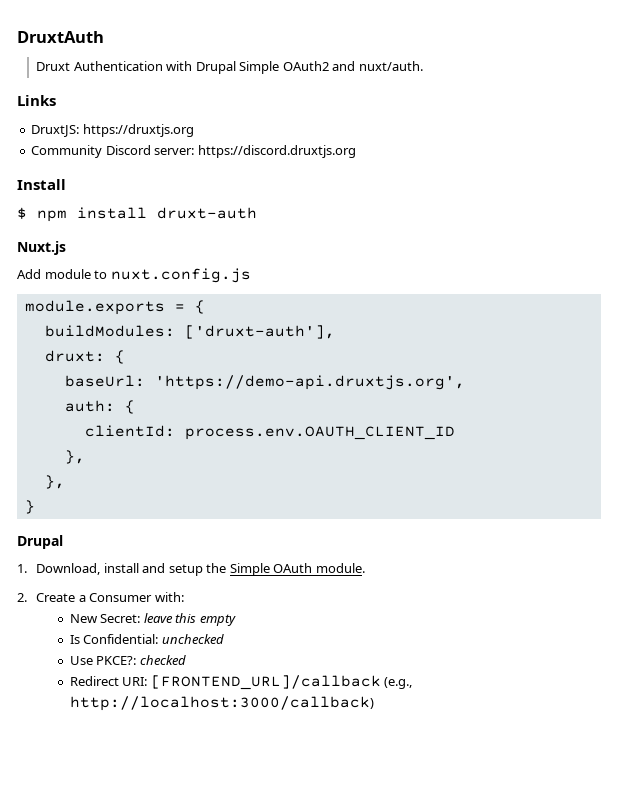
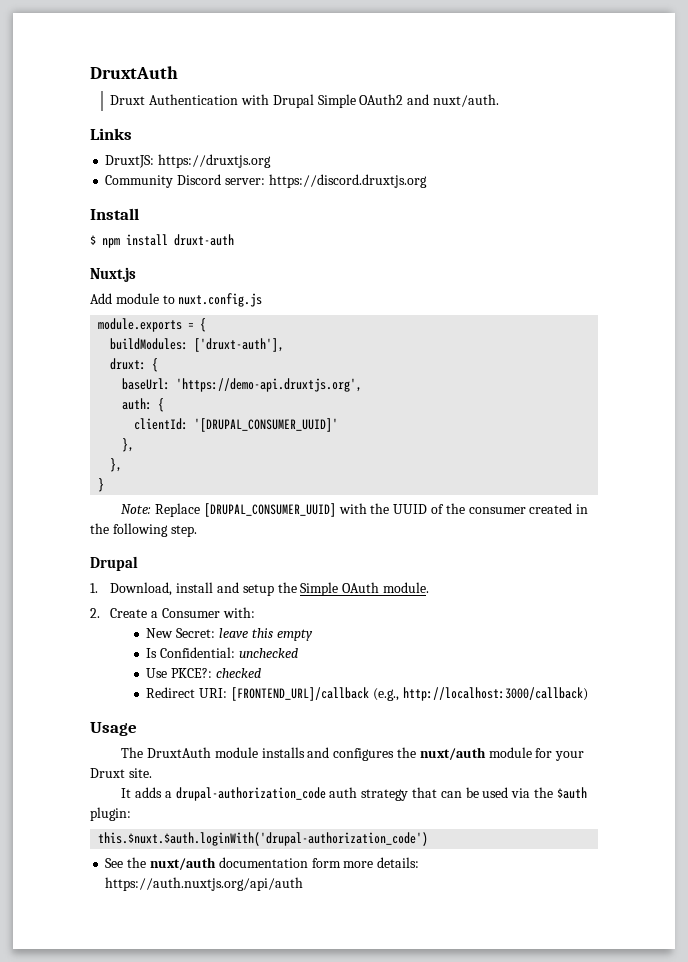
- clientId: process.env.OAUTH_CLIENT_ID
+ clientId: '[DRUPAL_CONSUMER_UUID]'
+ Note: Replace [DRUPAL_CONSUMER_UUID] with the UUID of the consumer created in the following step.
+ Usage
+ The DruxtAuth module installs and configures the nuxt/auth module for your Druxt site.
+ It adds a drupal-authorization_code auth strategy that can be used via the $auth plugin:
+ this.$nuxt.$auth.loginWith('drupal-authorization_code')
+ See the nuxt/auth documentation form more details: https://auth.nuxtjs.org/api/auth

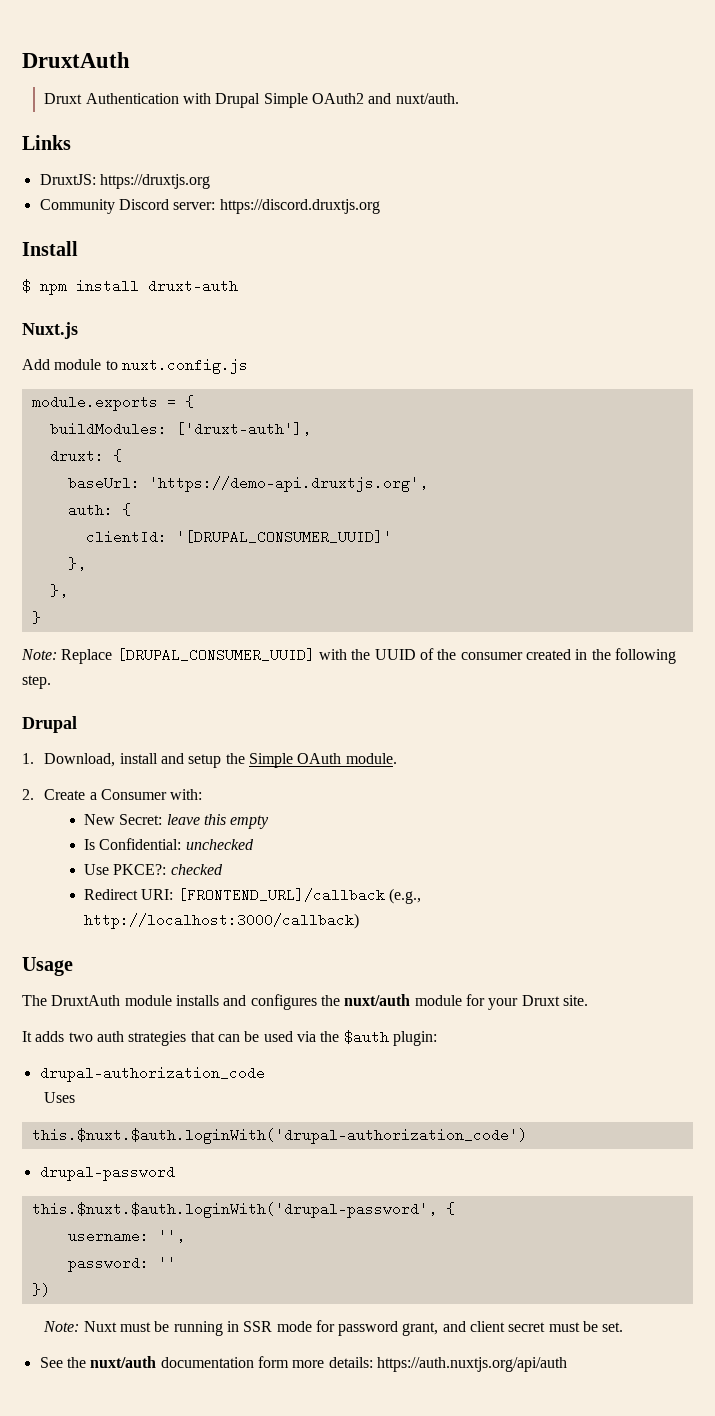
- It adds a drupal-authorization_code auth strategy that can be used via the $auth plugin:
+ It adds two auth strategies that can be used via the $auth plugin:
+ drupal-authorization_code
+ Uses
+ drupal-password
+ this.$nuxt.$auth.loginWith('drupal-password', {
+ username: '',
+ password: ''
+ })
+ Note: Nuxt must be running in SSR mode for password grant, and client secret must be set.

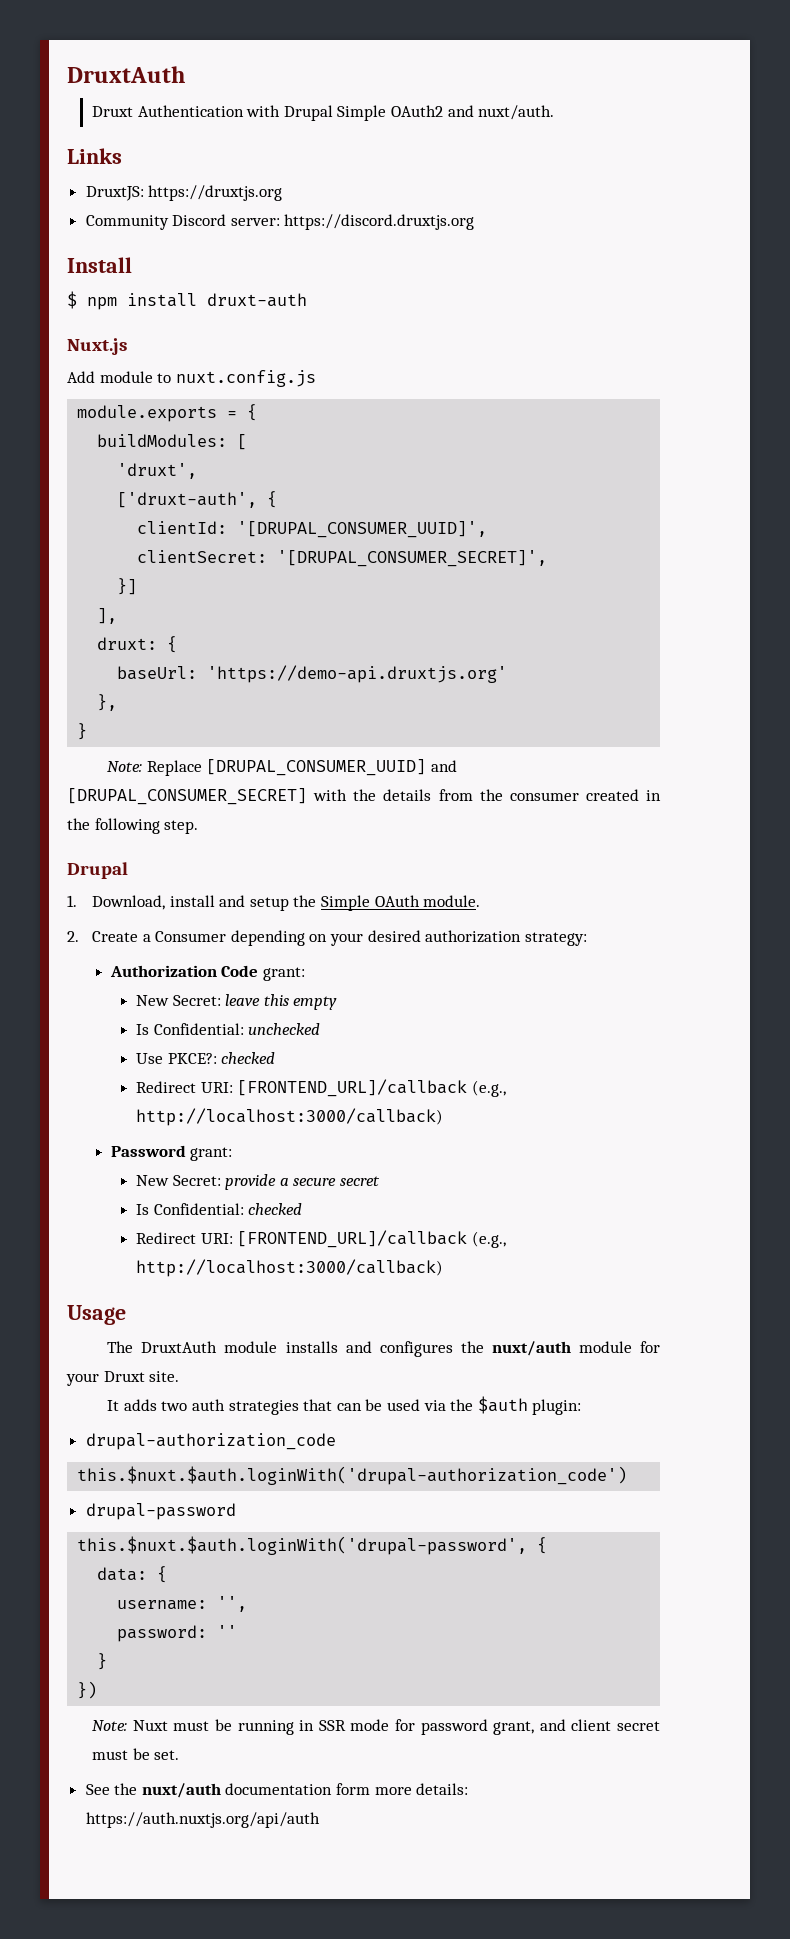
- buildModules: ['druxt-auth'],
+ buildModules: [
+ 'druxt',
+ ['druxt-auth', {
+ clientId: '[DRUPAL_CONSUMER_UUID]',
+ clientSecret: '[DRUPAL_CONSUMER_SECRET]',
+ }]
+ ],
  druxt: {
- baseUrl: 'https://demo-api.druxtjs.org',
- auth: {
- clientId: '[DRUPAL_CONSUMER_UUID]'
- },
+ baseUrl: 'https://demo-api.druxtjs.org'
- Note: Replace [DRUPAL_CONSUMER_UUID] with the UUID of the consumer created in the following step.
+ Note: Replace [DRUPAL_CONSUMER_UUID] and [DRUPAL_CONSUMER_SECRET] with the details from the consumer created in the following step.
- 2. Create a Consumer with:
+ 2. Create a Consumer depending on your desired authorization strategy:
+ Authorization Code grant:
+ Password grant:
+ New Secret: provide a secure secret
+ Is Confidential: checked
+ Redirect URI: [FRONTEND_URL]/callback (e.g., http://localhost:3000/callback)
- Uses
+ data: {
  password: ''
+ }

